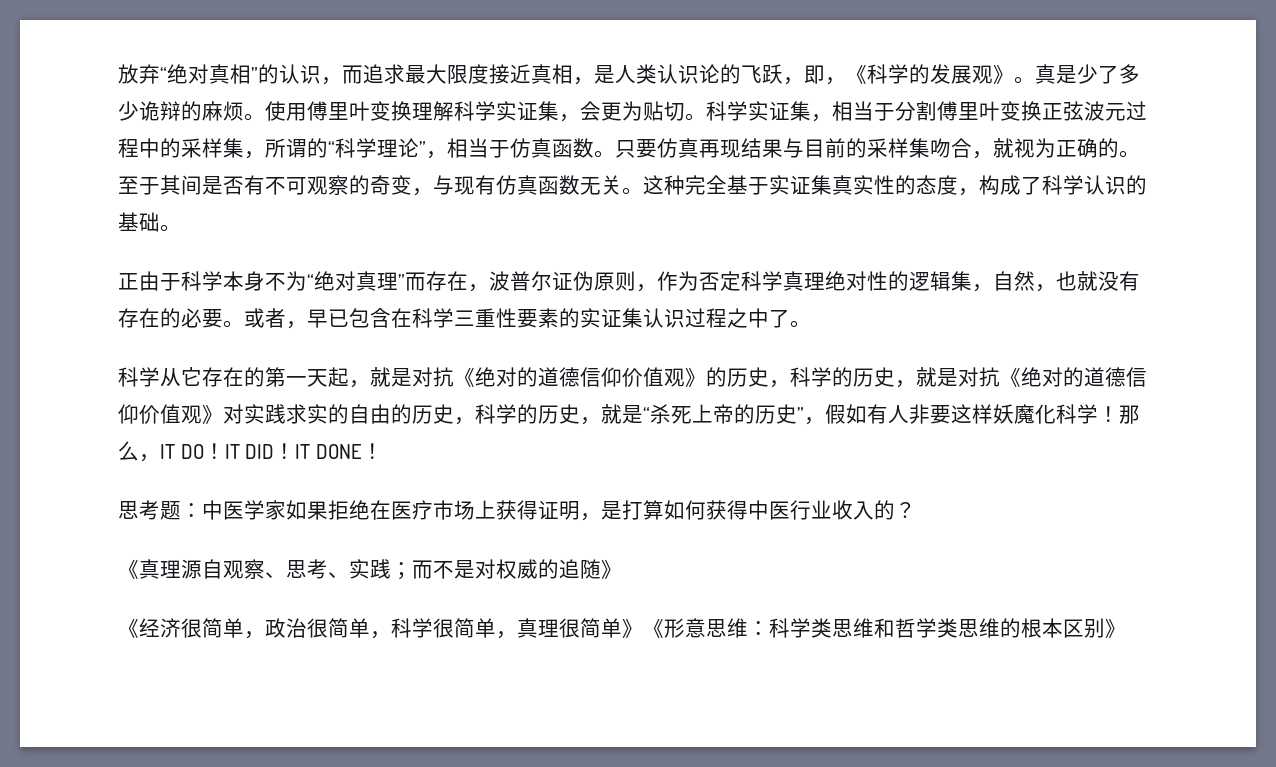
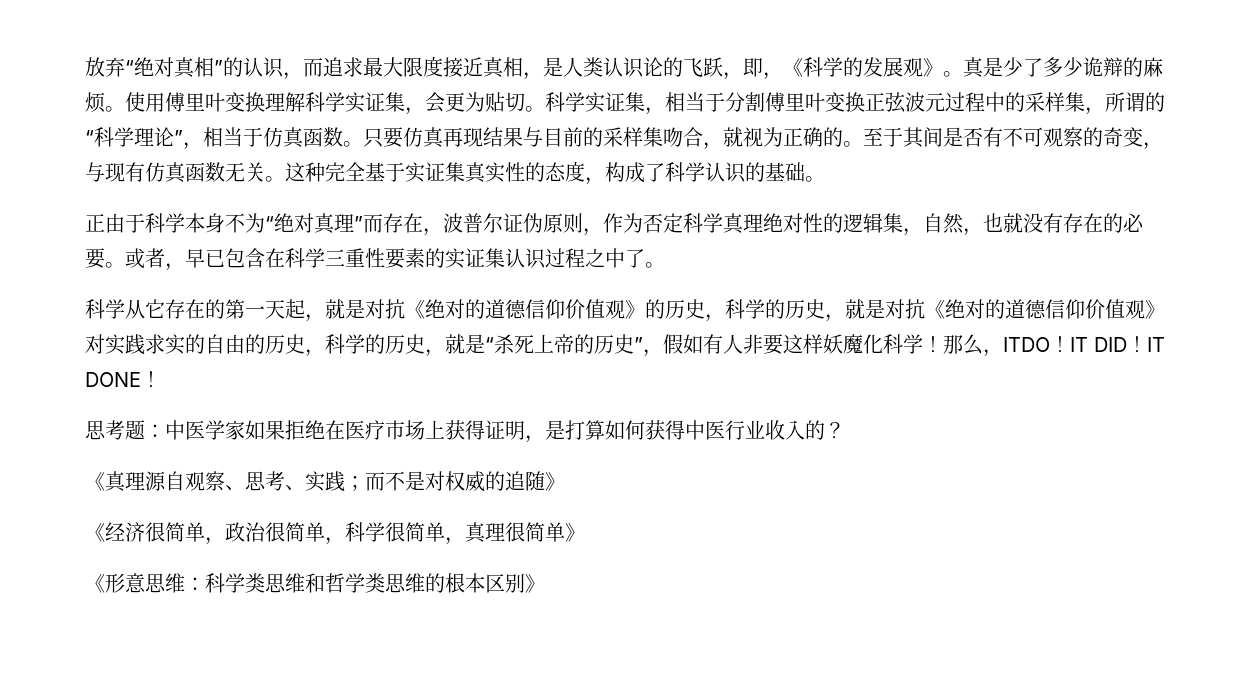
- 那么，IT DO！
+ 那么，ITDO！
- 《经济很简单，政治很简单，科学很简单，真理很简单》《形意思维：科学类思维和哲学类思维的根本区别》
+ 《经济很简单，政治很简单，科学很简单，真理很简单》
+ 《形意思维：科学类思维和哲学类思维的根本区别》

